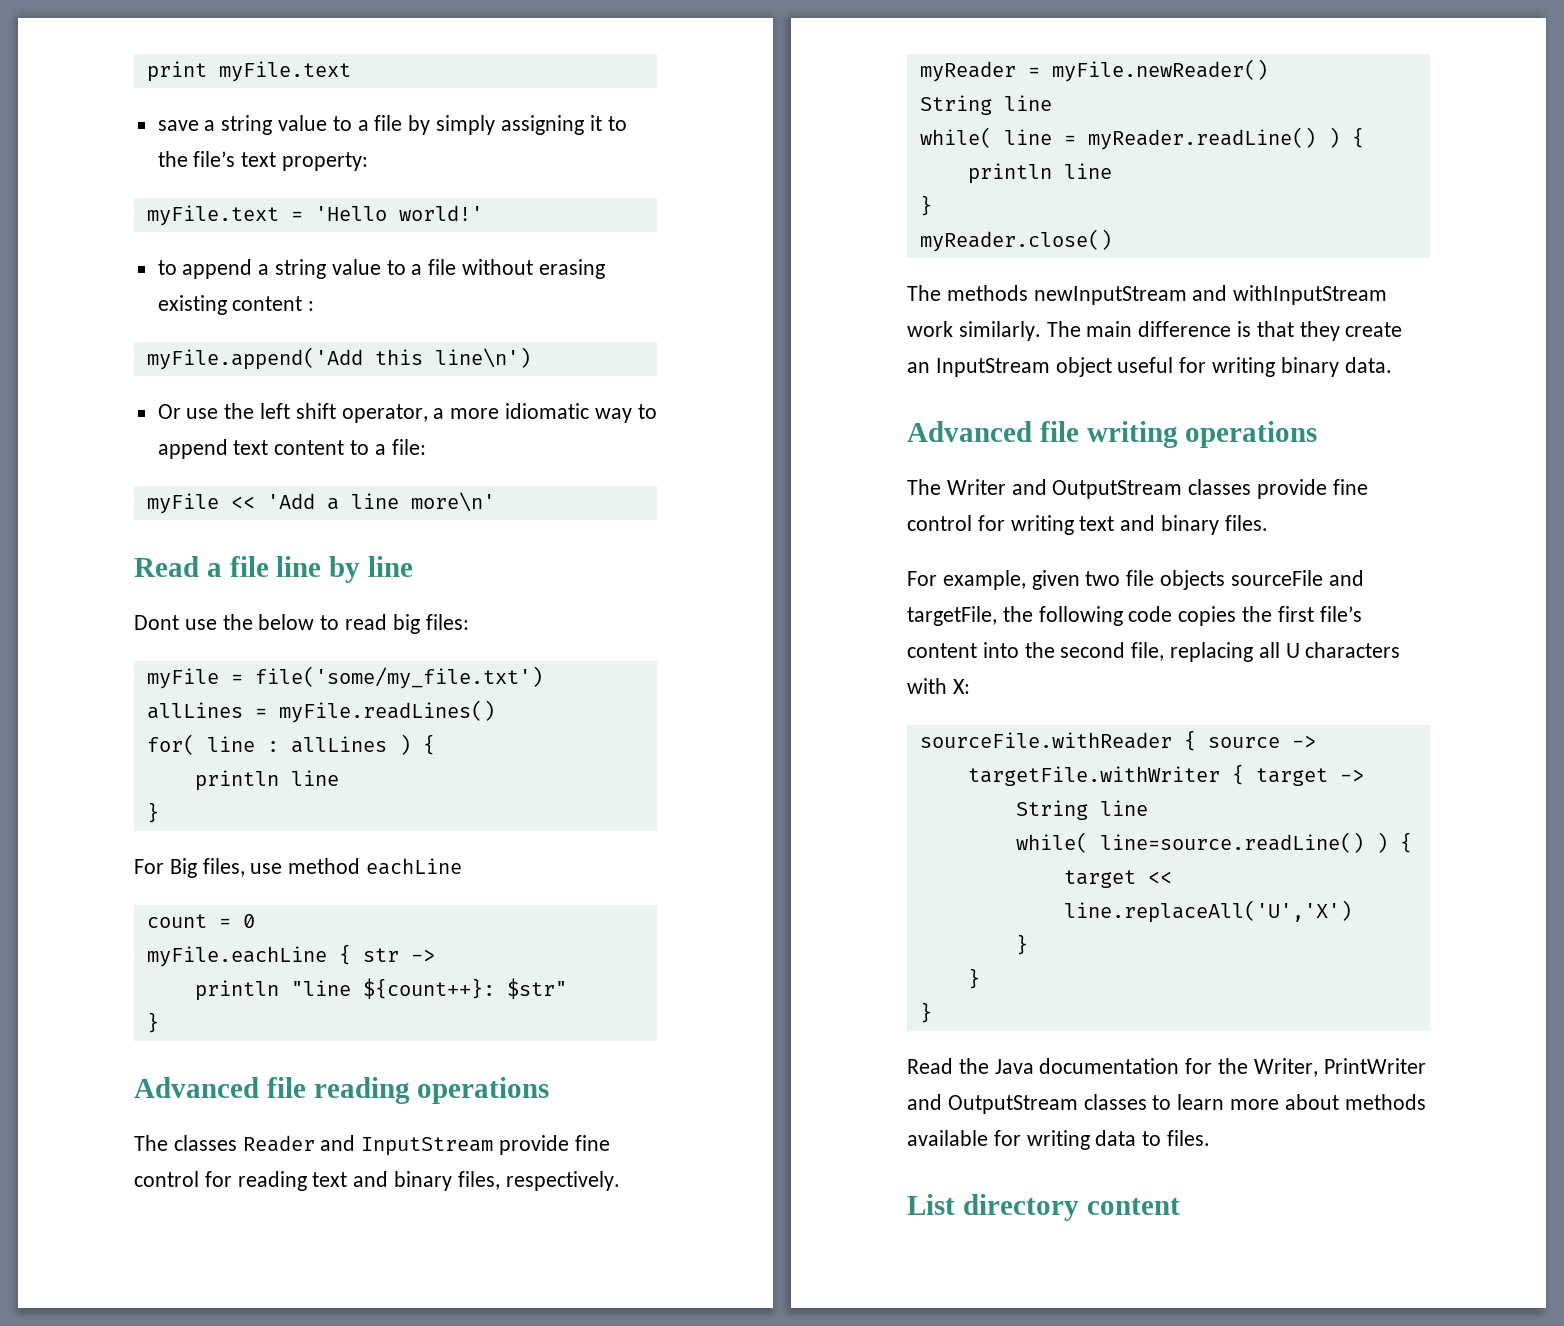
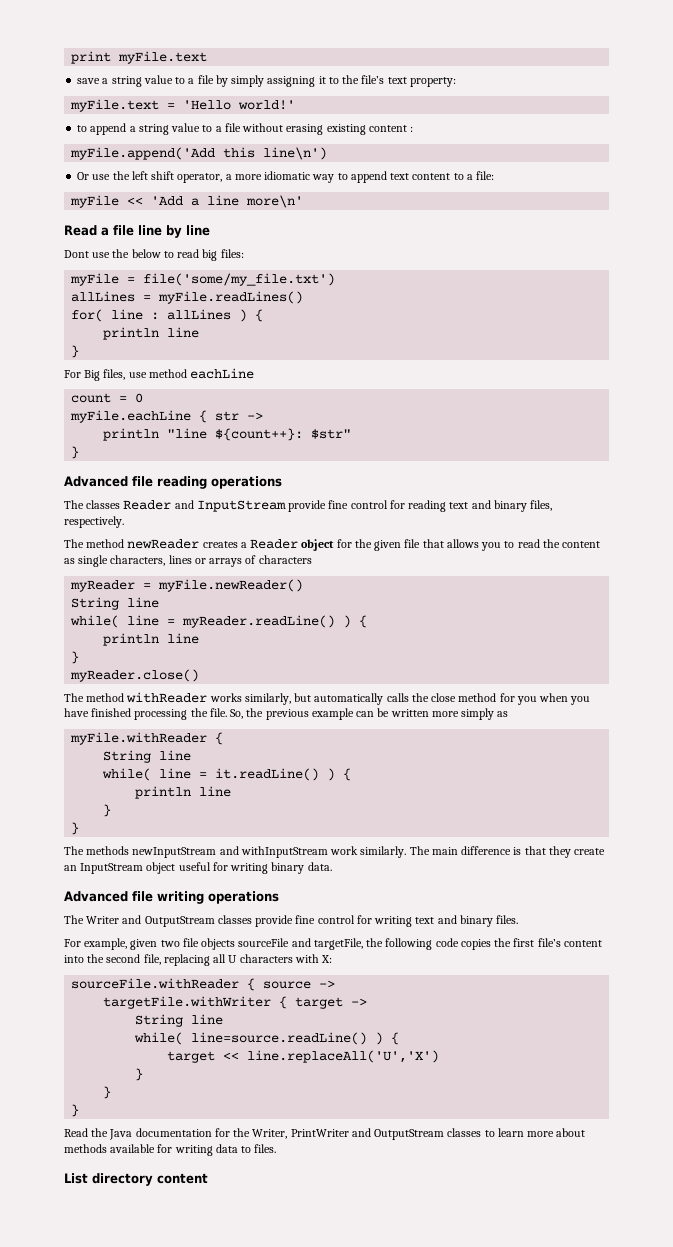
+ The method newReader creates a Reader object for the given file that allows you to read the content as single characters, lines or arrays of characters
+ The method withReader works similarly, but automatically calls the close method for you when you have finished processing the file. So, the previous example can be written more simply as
+ myFile.withReader {
+ String line
+ while( line = it.readLine() ) {
+ println line
+ }
+ }

